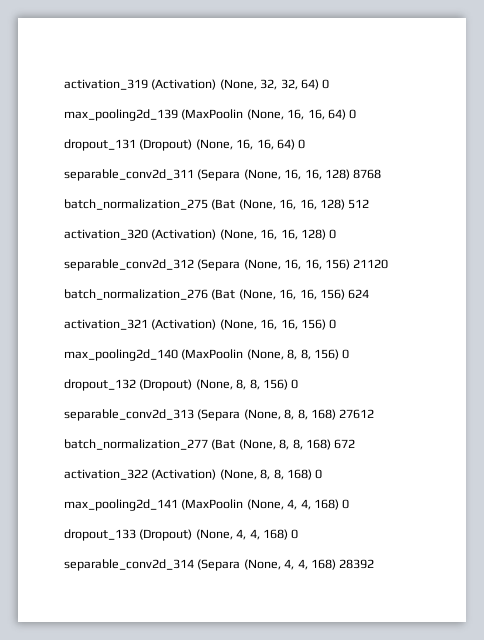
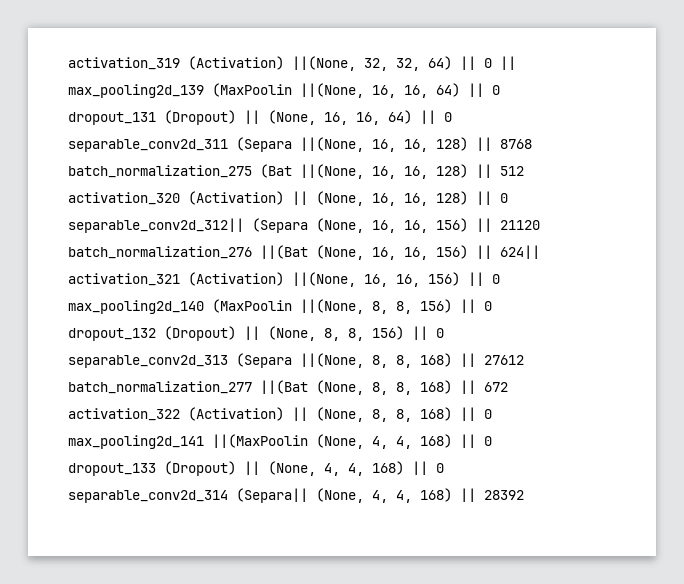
- activation_319 (Activation) (None, 32, 32, 64) 0
+ activation_319 (Activation) ||(None, 32, 32, 64) || 0 ||
- max_pooling2d_139 (MaxPoolin (None, 16, 16, 64) 0
- dropout_131 (Dropout) (None, 16, 16, 64) 0
- separable_conv2d_311 (Separa (None, 16, 16, 128) 8768
- batch_normalization_275 (Bat (None, 16, 16, 128) 512
- activation_320 (Activation) (None, 16, 16, 128) 0
- separable_conv2d_312 (Separa (None, 16, 16, 156) 21120
+ max_pooling2d_139 (MaxPoolin ||(None, 16, 16, 64) || 0
+ dropout_131 (Dropout) || (None, 16, 16, 64) || 0
+ separable_conv2d_311 (Separa ||(None, 16, 16, 128) || 8768
+ batch_normalization_275 (Bat ||(None, 16, 16, 128) || 512
+ activation_320 (Activation) || (None, 16, 16, 128) || 0
+ separable_conv2d_312|| (Separa (None, 16, 16, 156) || 21120
- batch_normalization_276 (Bat (None, 16, 16, 156) 624
+ batch_normalization_276 ||(Bat (None, 16, 16, 156) || 624||
- activation_321 (Activation) (None, 16, 16, 156) 0
+ activation_321 (Activation) ||(None, 16, 16, 156) || 0
- max_pooling2d_140 (MaxPoolin (None, 8, 8, 156) 0
- dropout_132 (Dropout) (None, 8, 8, 156) 0
- separable_conv2d_313 (Separa (None, 8, 8, 168) 27612
- batch_normalization_277 (Bat (None, 8, 8, 168) 672
- activation_322 (Activation) (None, 8, 8, 168) 0
+ max_pooling2d_140 (MaxPoolin ||(None, 8, 8, 156) || 0
+ dropout_132 (Dropout) || (None, 8, 8, 156) || 0
+ separable_conv2d_313 (Separa ||(None, 8, 8, 168) || 27612
+ batch_normalization_277 ||(Bat (None, 8, 8, 168) || 672
+ activation_322 (Activation) || (None, 8, 8, 168) || 0
- max_pooling2d_141 (MaxPoolin (None, 4, 4, 168) 0
+ max_pooling2d_141 ||(MaxPoolin (None, 4, 4, 168) || 0
- dropout_133 (Dropout) (None, 4, 4, 168) 0
+ dropout_133 (Dropout) || (None, 4, 4, 168) || 0
- separable_conv2d_314 (Separa (None, 4, 4, 168) 28392
+ separable_conv2d_314 (Separa|| (None, 4, 4, 168) || 28392

